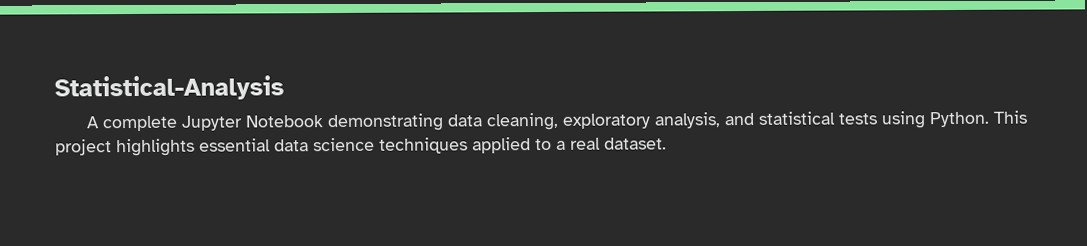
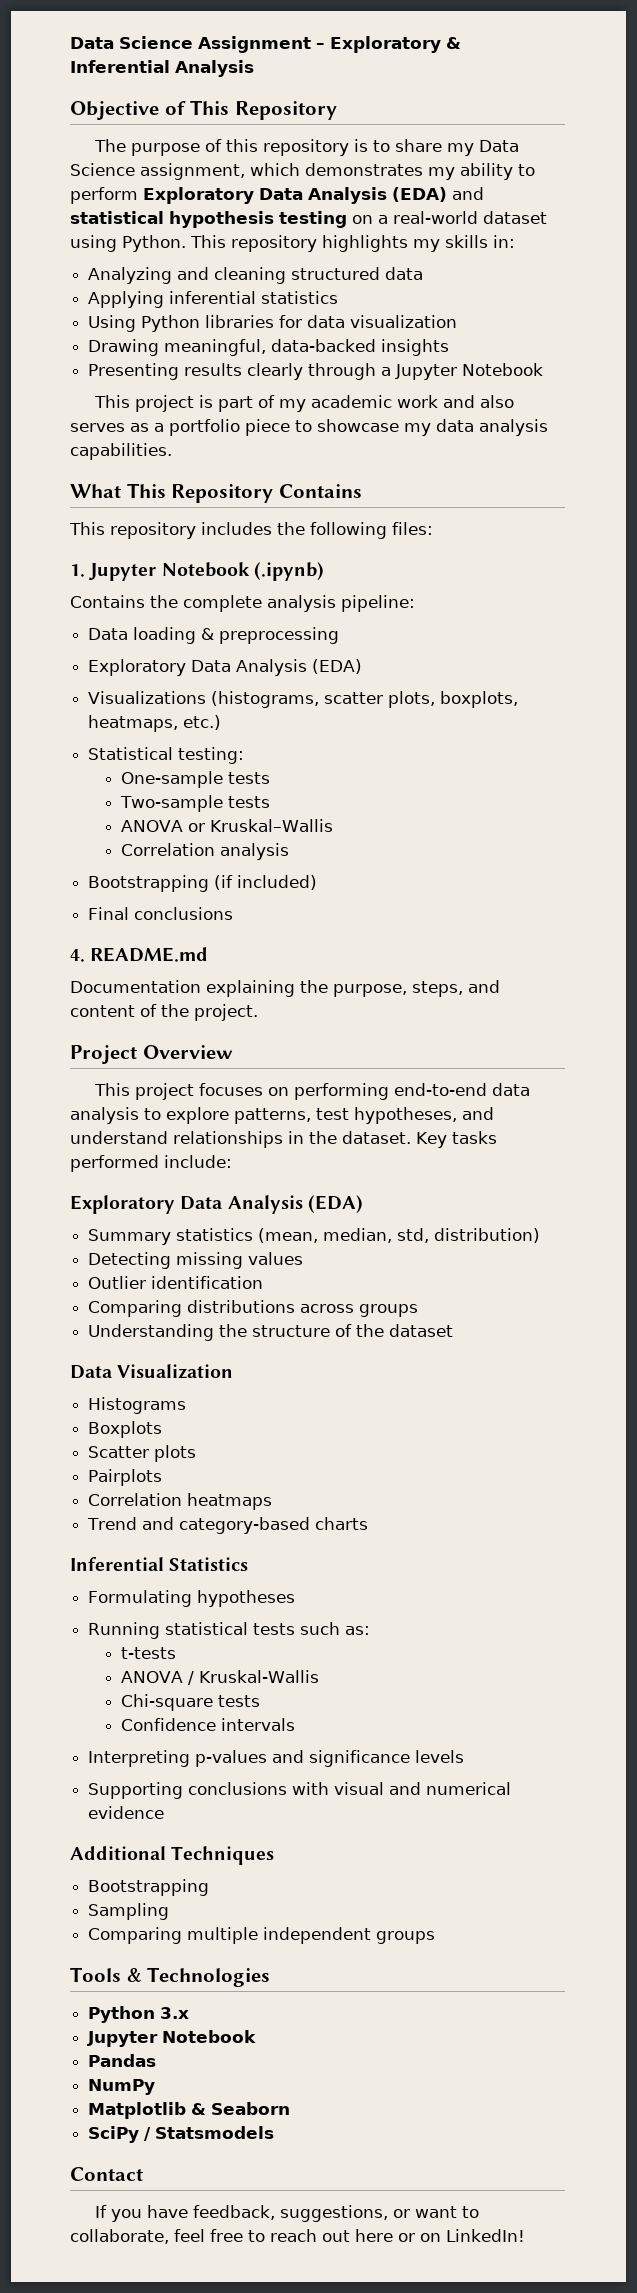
- Statistical-Analysis
- A complete Jupyter Notebook demonstrating data cleaning, exploratory analysis, and statistical tests using Python. This project highlights essential data science techniques applied to a real dataset.
+ Data Science Assignment – Exploratory & Inferential Analysis
+ Objective of This Repository
+ The purpose of this repository is to share my Data Science assignment, which demonstrates my ability to perform Exploratory Data Analysis (EDA) and statistical hypothesis testing on a real-world dataset using Python. This repository highlights my skills in:
+ Analyzing and cleaning structured data
+ Applying inferential statistics
+ Using Python libraries for data visualization
+ Drawing meaningful, data-backed insights
+ Presenting results clearly through a Jupyter Notebook
+ This project is part of my academic work and also serves as a portfolio piece to showcase my data analysis capabilities.
+ What This Repository Contains
+ This repository includes the following files:
+ 1. Jupyter Notebook (.ipynb)
+ Contains the complete analysis pipeline:
+ Data loading & preprocessing
+ Exploratory Data Analysis (EDA)
+ Visualizations (histograms, scatter plots, boxplots, heatmaps, etc.)
+ Statistical testing:
+ One-sample tests
+ Two-sample tests
+ ANOVA or Kruskal–Wallis
+ Correlation analysis
+ Bootstrapping (if included)
+ Final conclusions
+ 4. README.md
+ Documentation explaining the purpose, steps, and content of the project.
+ Project Overview
+ This project focuses on performing end-to-end data analysis to explore patterns, test hypotheses, and understand relationships in the dataset. Key tasks performed include:
+ Exploratory Data Analysis (EDA)
+ Summary statistics (mean, median, std, distribution)
+ Detecting missing values
+ Outlier identification
+ Comparing distributions across groups
+ Understanding the structure of the dataset
+ Data Visualization
+ Histograms
+ Boxplots
+ Scatter plots
+ Pairplots
+ Correlation heatmaps
+ Trend and category-based charts
+ Inferential Statistics
+ Formulating hypotheses
+ Running statistical tests such as:
+ t-tests
+ ANOVA / Kruskal-Wallis
+ Chi-square tests
+ Confidence intervals
+ Interpreting p-values and significance levels
+ Supporting conclusions with visual and numerical evidence
+ Additional Techniques
+ Bootstrapping
+ Sampling
+ Comparing multiple independent groups
+ Tools & Technologies
+ Python 3.x
+ Jupyter Notebook
+ Pandas
+ NumPy
+ Matplotlib & Seaborn
+ SciPy / Statsmodels
+ Contact
+ If you have feedback, suggestions, or want to collaborate, feel free to reach out here or on LinkedIn!

